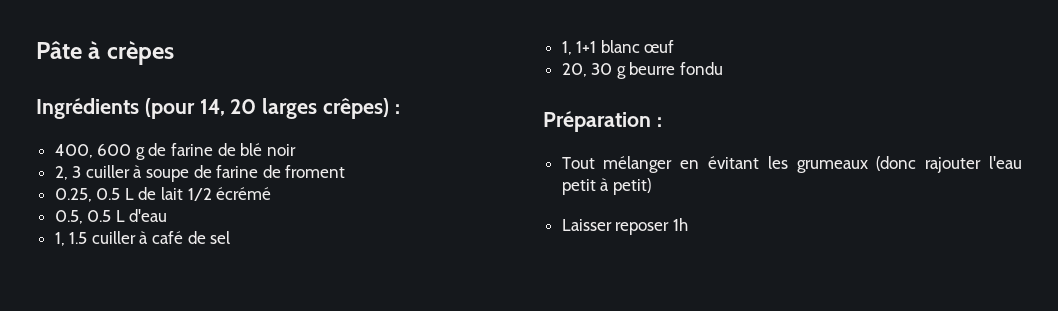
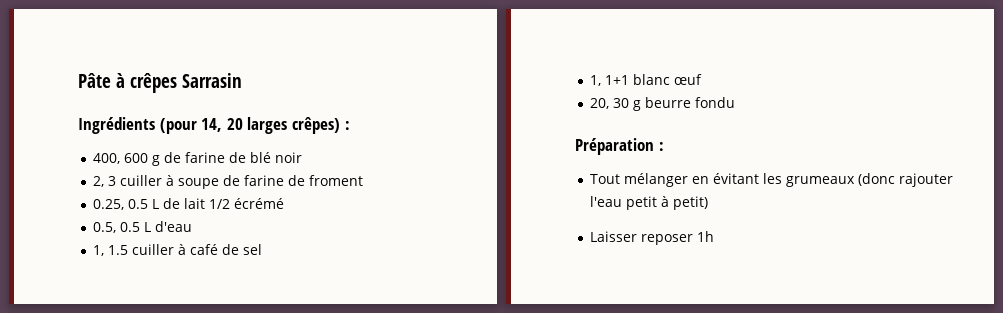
- Pâte à crèpes
+ Pâte à crêpes Sarrasin

